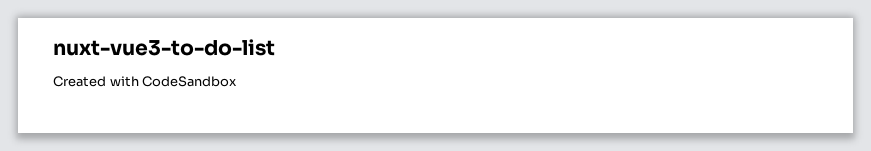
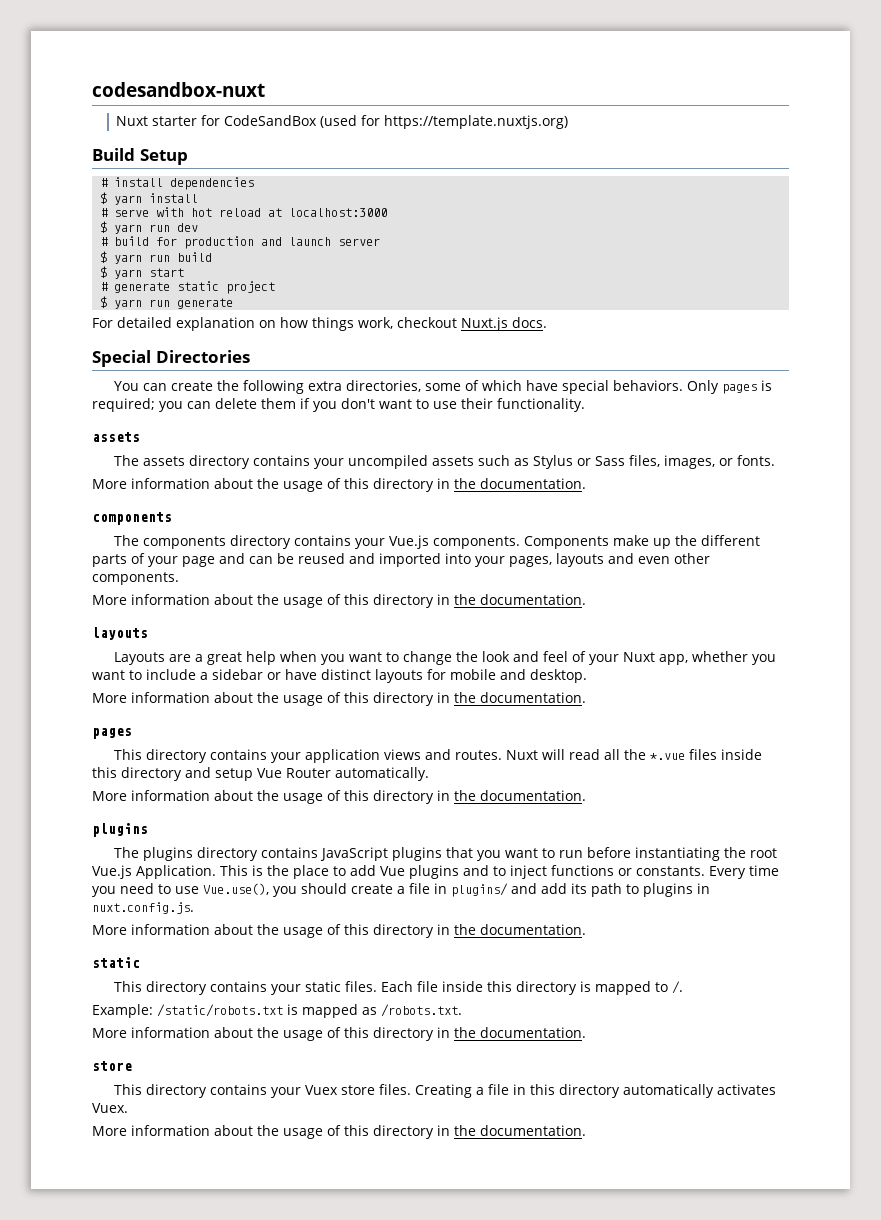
- nuxt-vue3-to-do-list
- Created with CodeSandbox
+ codesandbox-nuxt
+ Nuxt starter for CodeSandBox (used for https://template.nuxtjs.org)
+ Build Setup
+ # install dependencies
+ $ yarn install
+ # serve with hot reload at localhost:3000
+ $ yarn run dev
+ # build for production and launch server
+ $ yarn run build
+ $ yarn start
+ # generate static project
+ $ yarn run generate
+ For detailed explanation on how things work, checkout Nuxt.js docs.
+ Special Directories
+ You can create the following extra directories, some of which have special behaviors. Only pages is required; you can delete them if you don't want to use their functionality.
+ assets
+ The assets directory contains your uncompiled assets such as Stylus or Sass files, images, or fonts.
+ More information about the usage of this directory in the documentation.
+ components
+ The components directory contains your Vue.js components. Components make up the different parts of your page and can be reused and imported into your pages, layouts and even other components.
+ More information about the usage of this directory in the documentation.
+ layouts
+ Layouts are a great help when you want to change the look and feel of your Nuxt app, whether you want to include a sidebar or have distinct layouts for mobile and desktop.
+ More information about the usage of this directory in the documentation.
+ pages
+ This directory contains your application views and routes. Nuxt will read all the *.vue files inside this directory and setup Vue Router automatically.
+ More information about the usage of this directory in the documentation.
+ plugins
+ The plugins directory contains JavaScript plugins that you want to run before instantiating the root Vue.js Application. This is the place to add Vue plugins and to inject functions or constants. Every time you need to use Vue.use(), you should create a file in plugins/ and add its path to plugins in nuxt.config.js.
+ More information about the usage of this directory in the documentation.
+ static
+ This directory contains your static files. Each file inside this directory is mapped to /.
+ Example: /static/robots.txt is mapped as /robots.txt.
+ More information about the usage of this directory in the documentation.
+ store
+ This directory contains your Vuex store files. Creating a file in this directory automatically activates Vuex.
+ More information about the usage of this directory in the documentation.

